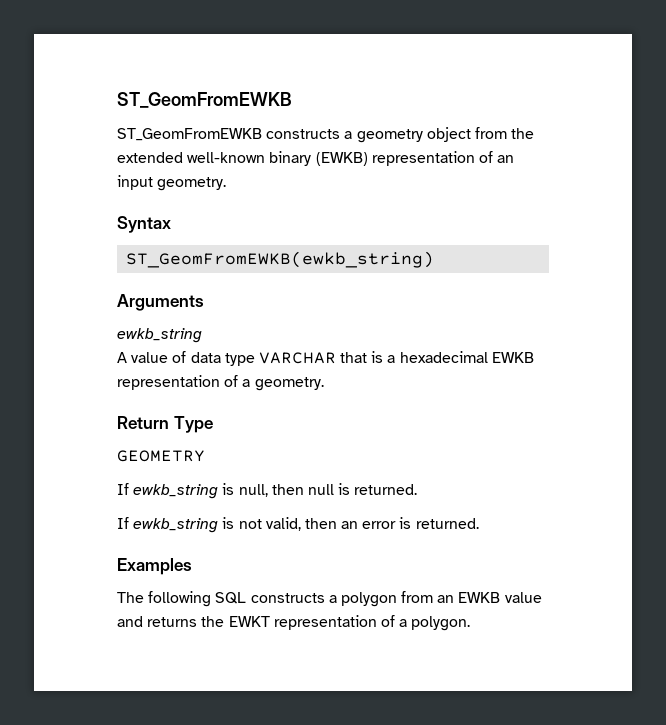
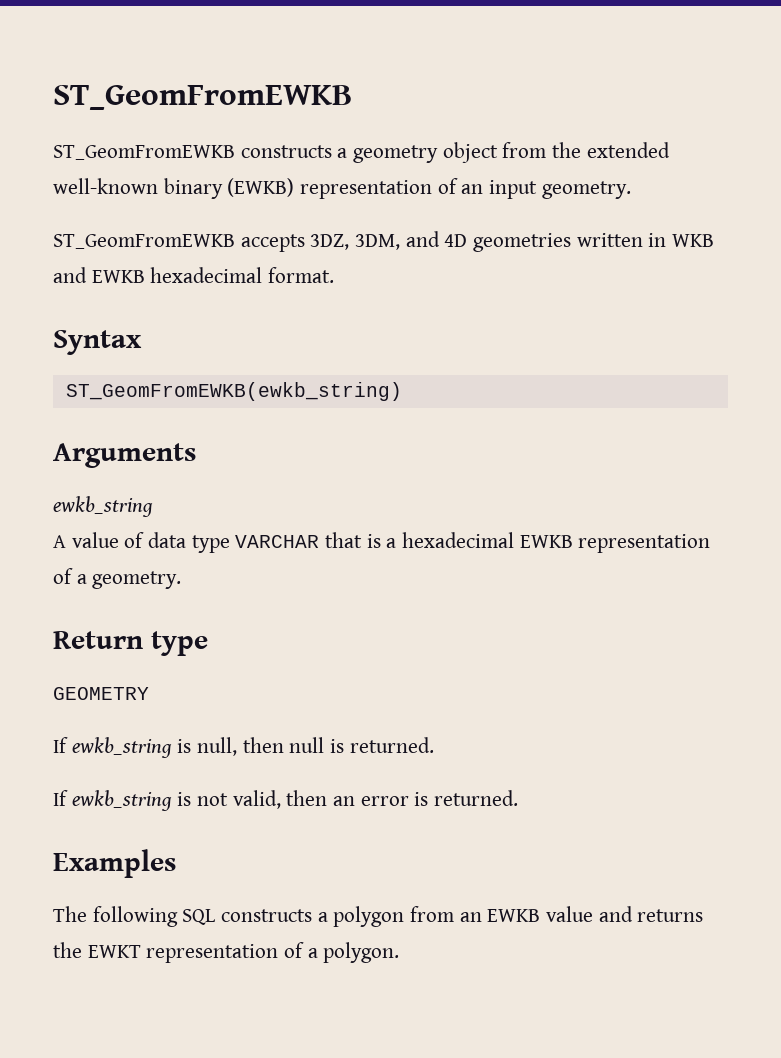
+ ST_GeomFromEWKB accepts 3DZ, 3DM, and 4D geometries written in WKB and EWKB hexadecimal format.
- Return Type
+ Return type

